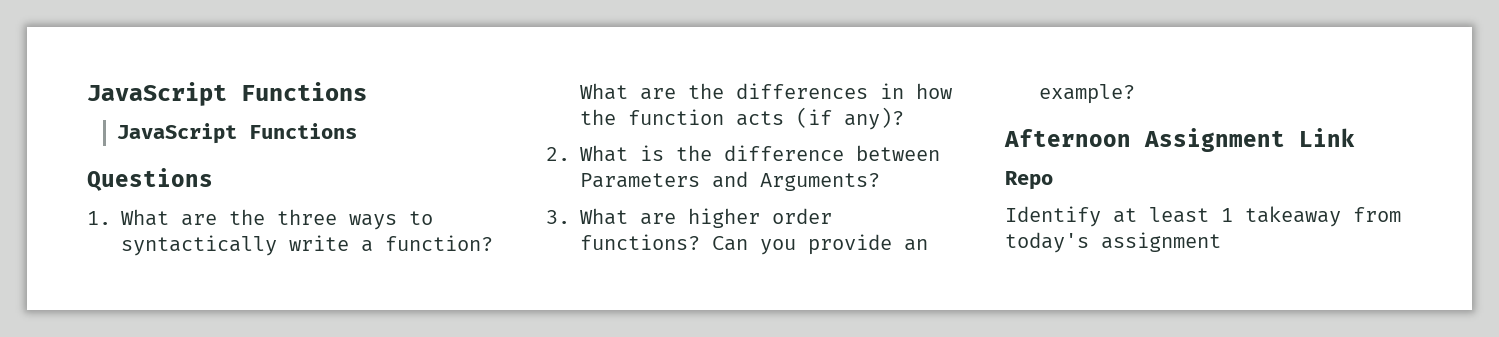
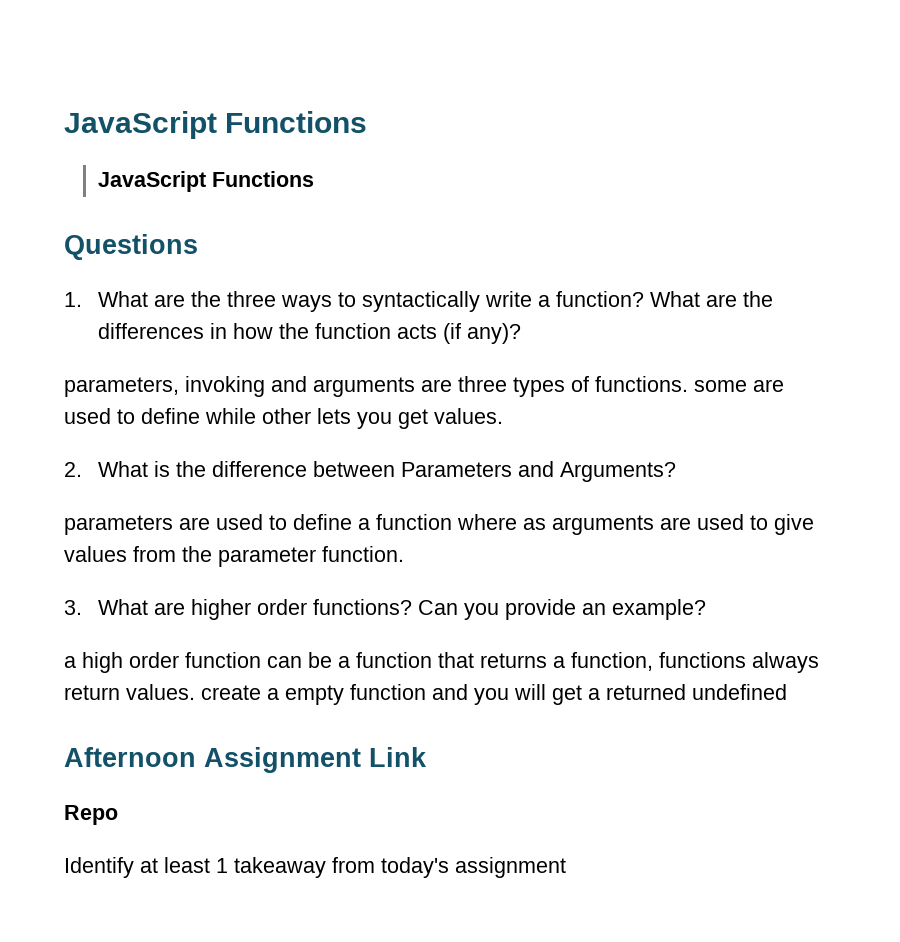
+ parameters, invoking and arguments are three types of functions. some are used to define while other lets you get values.
+ parameters are used to define a function where as arguments are used to give values from the parameter function.
+ a high order function can be a function that returns a function, functions always return values. create a empty function and you will get a returned undefined

